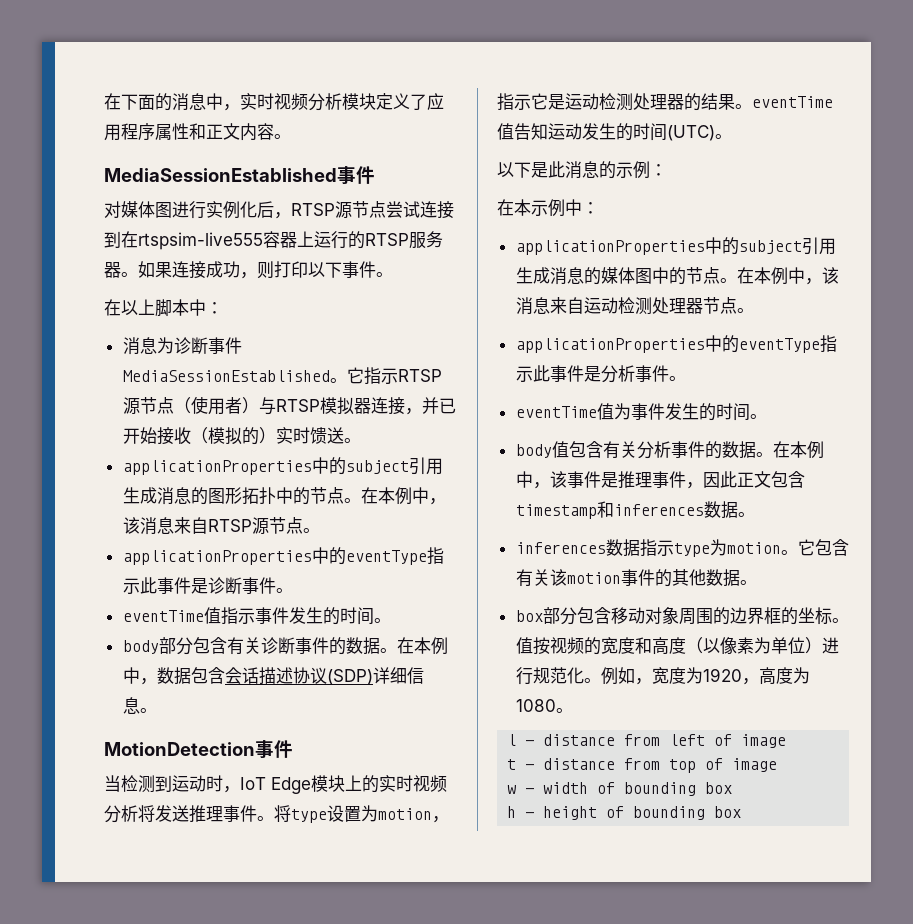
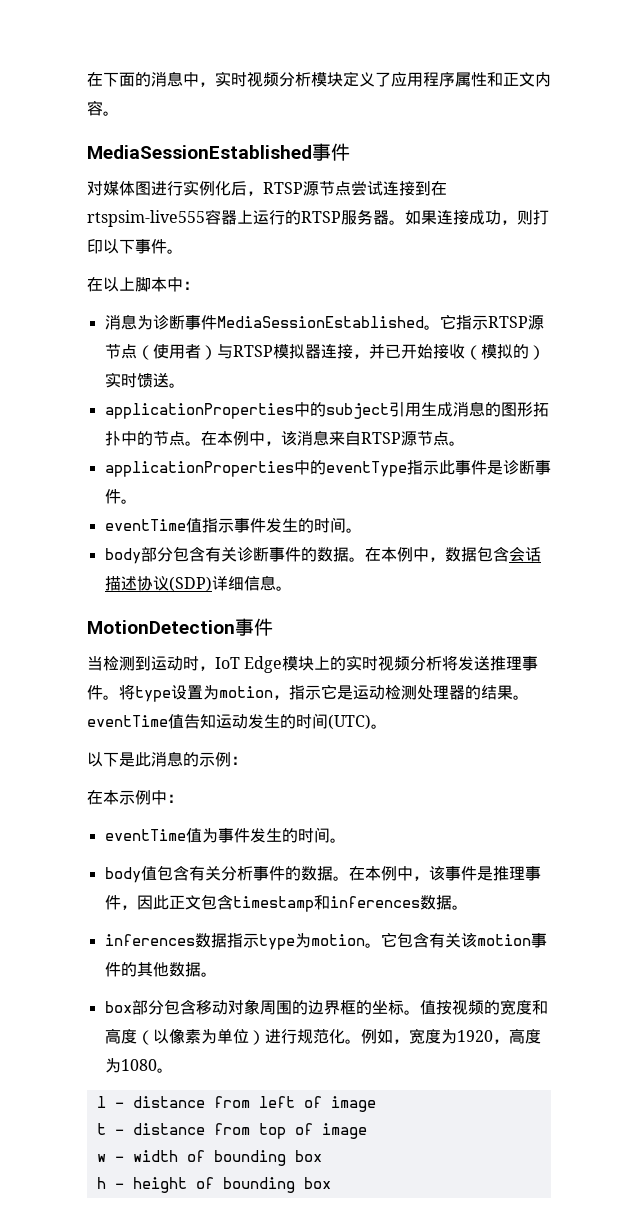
- applicationProperties中的subject引用生成消息的媒体图中的节点。在本例中，该消息来自运动检测处理器节点。
- applicationProperties中的eventType指示此事件是分析事件。

